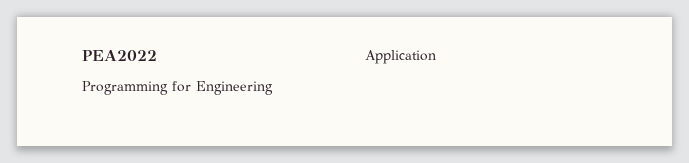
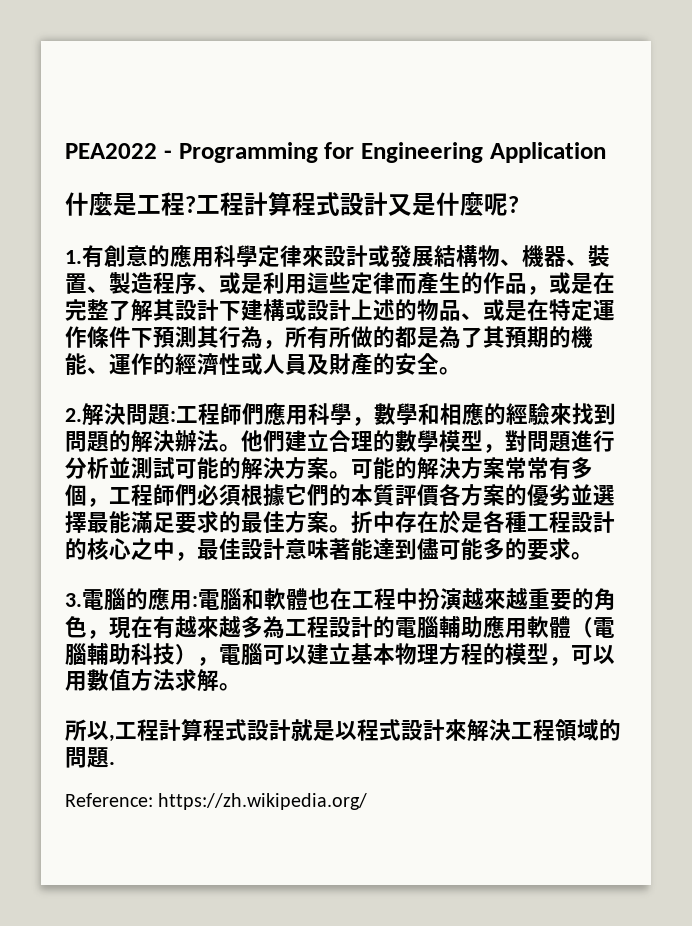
- PEA2022
- Programming for Engineering Application
+ PEA2022 - Programming for Engineering Application
+ 什麼是工程?工程計算程式設計又是什麼呢?
+ 1.有創意的應用科學定律來設計或發展結構物、機器、裝置、製造程序、或是利用這些定律而產生的作品，或是在完整了解其設計下建構或設計上述的物品、或是在特定運作條件下預測其行為，所有所做的都是為了其預期的機能、運作的經濟性或人員及財產的安全。
+ 2.解決問題:工程師們應用科學，數學和相應的經驗來找到問題的解決辦法。他們建立合理的數學模型，對問題進行分析並測試可能的解決方案。可能的解決方案常常有多個，工程師們必須根據它們的本質評價各方案的優劣並選擇最能滿足要求的最佳方案。折中存在於是各種工程設計的核心之中，最佳設計意味著能達到儘可能多的要求。
+ 3.電腦的應用:電腦和軟體也在工程中扮演越來越重要的角色，現在有越來越多為工程設計的電腦輔助應用軟體（電腦輔助科技），電腦可以建立基本物理方程的模型，可以用數值方法求解。
+ 所以,工程計算程式設計就是以程式設計來解決工程領域的問題.
+ Reference: https://zh.wikipedia.org/

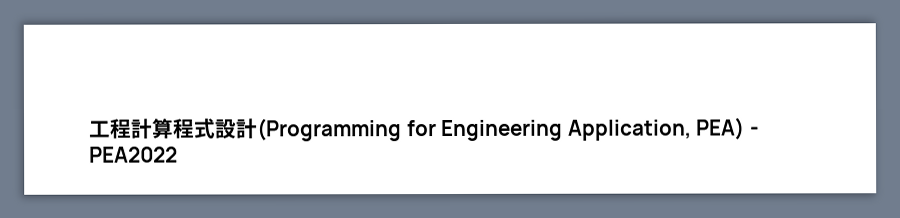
- PEA2022 - Programming for Engineering Application
- 什麼是工程?工程計算程式設計又是什麼呢?
- 1.有創意的應用科學定律來設計或發展結構物、機器、裝置、製造程序、或是利用這些定律而產生的作品，或是在完整了解其設計下建構或設計上述的物品、或是在特定運作條件下預測其行為，所有所做的都是為了其預期的機能、運作的經濟性或人員及財產的安全。
- 2.解決問題:工程師們應用科學，數學和相應的經驗來找到問題的解決辦法。他們建立合理的數學模型，對問題進行分析並測試可能的解決方案。可能的解決方案常常有多個，工程師們必須根據它們的本質評價各方案的優劣並選擇最能滿足要求的最佳方案。折中存在於是各種工程設計的核心之中，最佳設計意味著能達到儘可能多的要求。
- 3.電腦的應用:電腦和軟體也在工程中扮演越來越重要的角色，現在有越來越多為工程設計的電腦輔助應用軟體（電腦輔助科技），電腦可以建立基本物理方程的模型，可以用數值方法求解。
- 所以,工程計算程式設計就是以程式設計來解決工程領域的問題.
- Reference: https://zh.wikipedia.org/
+ 工程計算程式設計(Programming for Engineering Application, PEA) - PEA2022

